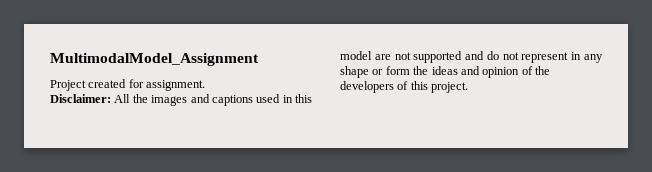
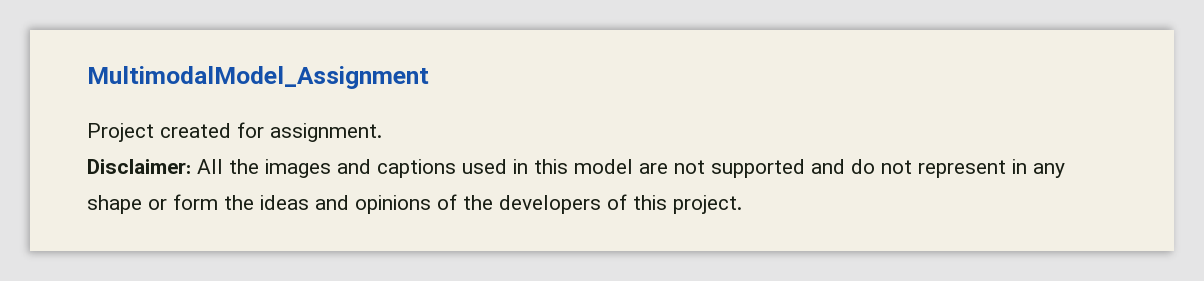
- Disclaimer: All the images and captions used in this model are not supported and do not represent in any shape or form the ideas and opinion of the developers of this project.
+ Disclaimer: All the images and captions used in this model are not supported and do not represent in any shape or form the ideas and opinions of the developers of this project.

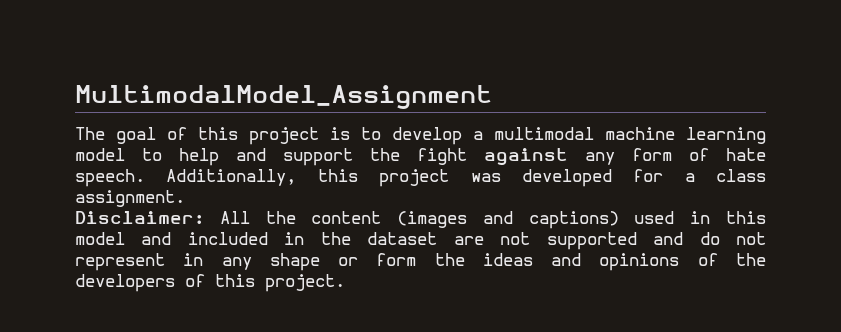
- Project created for assignment.
- Disclaimer: All the images and captions used in this model are not supported and do not represent in any shape or form the ideas and opinions of the developers of this project.
+ The goal of this project is to develop a multimodal machine learning model to help and support the fight against any form of hate speech. Additionally, this project was developed for a class assignment.
+ Disclaimer: All the content (images and captions) used in this model and included in the dataset are not supported and do not represent in any shape or form the ideas and opinions of the developers of this project.

